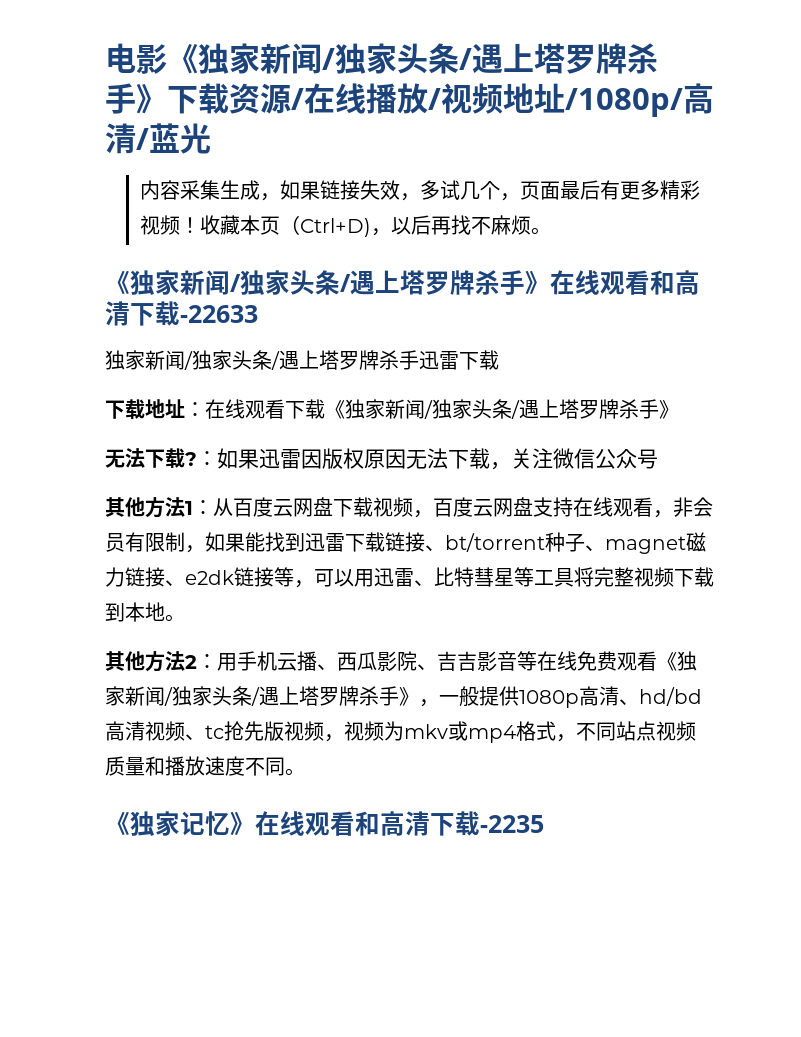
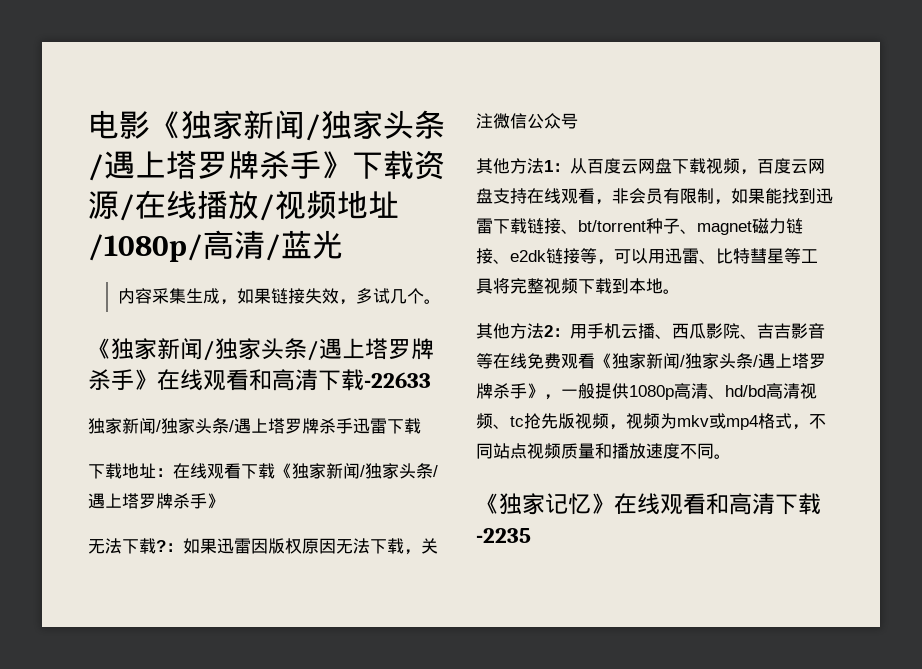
- 内容采集生成，如果链接失效，多试几个，页面最后有更多精彩视频！收藏本页（Ctrl+D)，以后再找不麻烦。
+ 内容采集生成，如果链接失效，多试几个。

